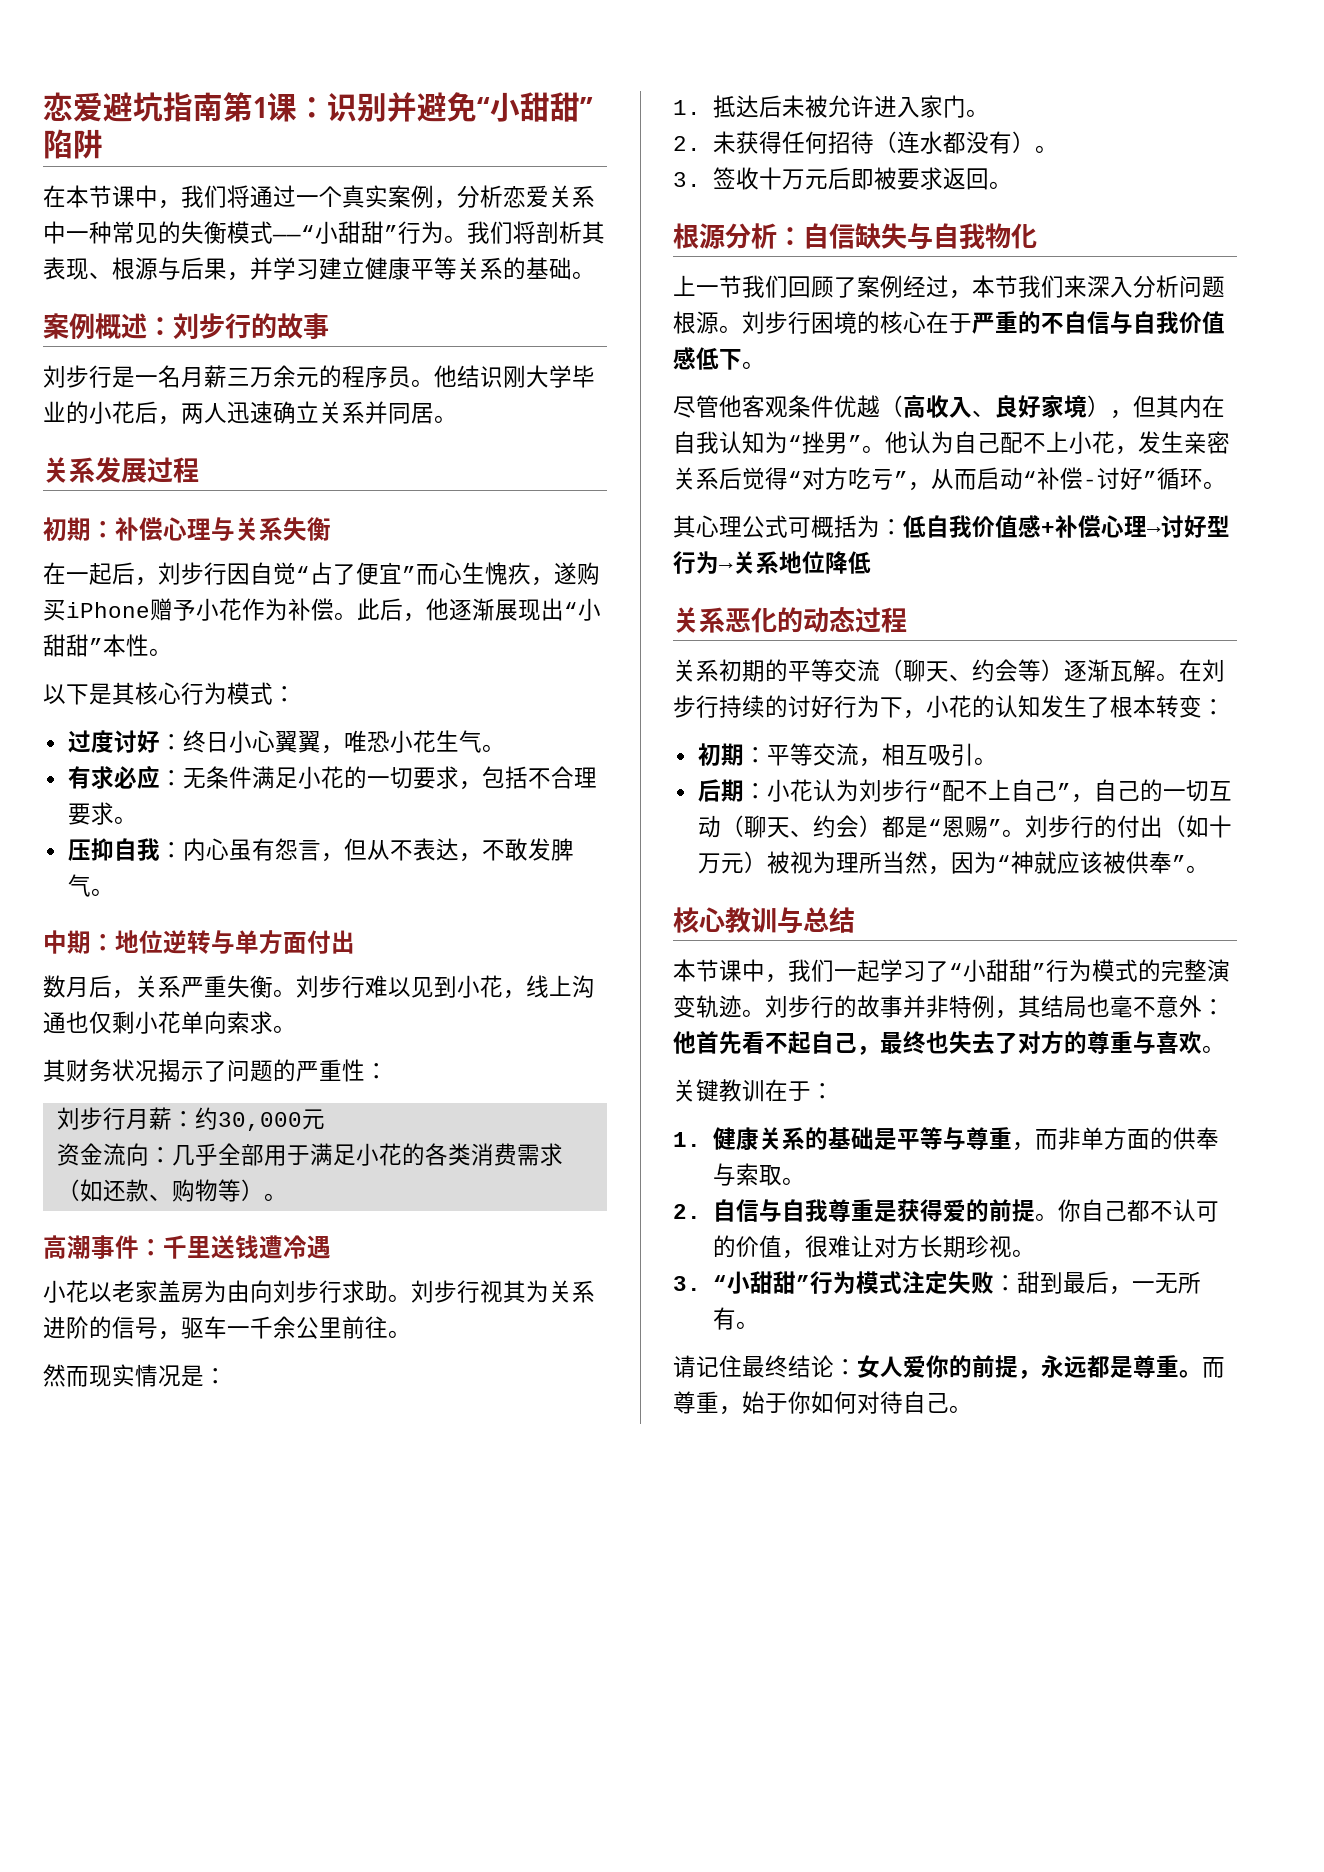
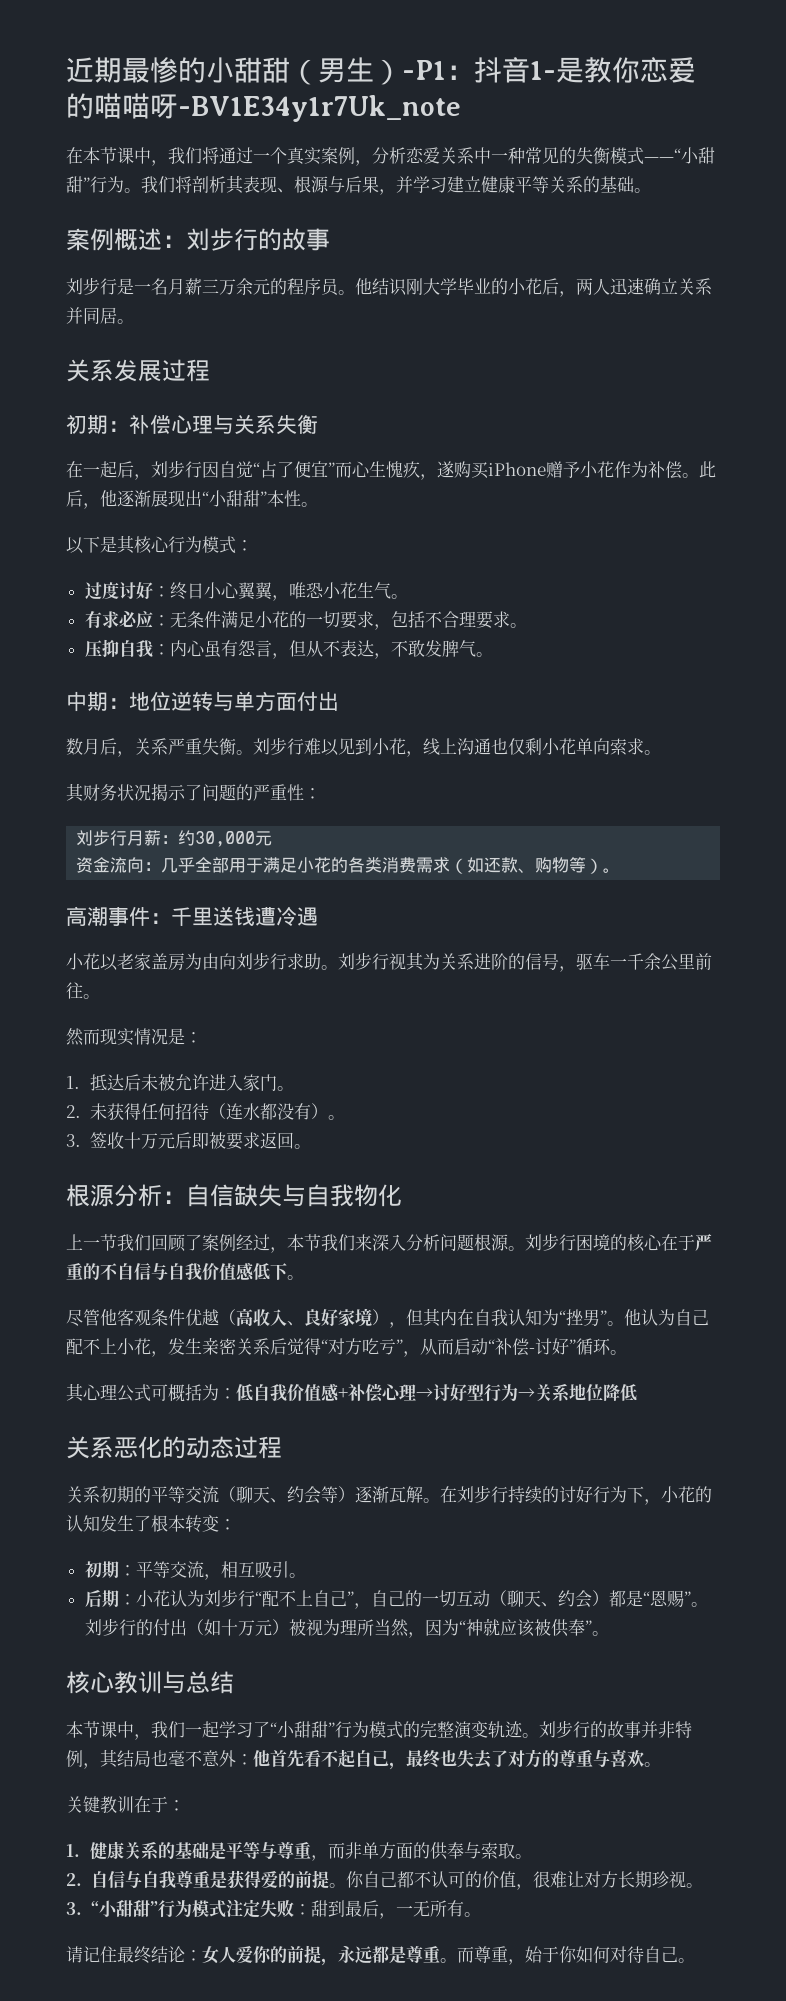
- 恋爱避坑指南第1课：识别并避免“小甜甜”陷阱
+ 近期最惨的小甜甜（男生）-P1：抖音1-是教你恋爱的喵喵呀-BV1E34y1r7Uk_note

